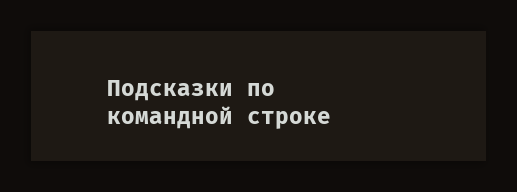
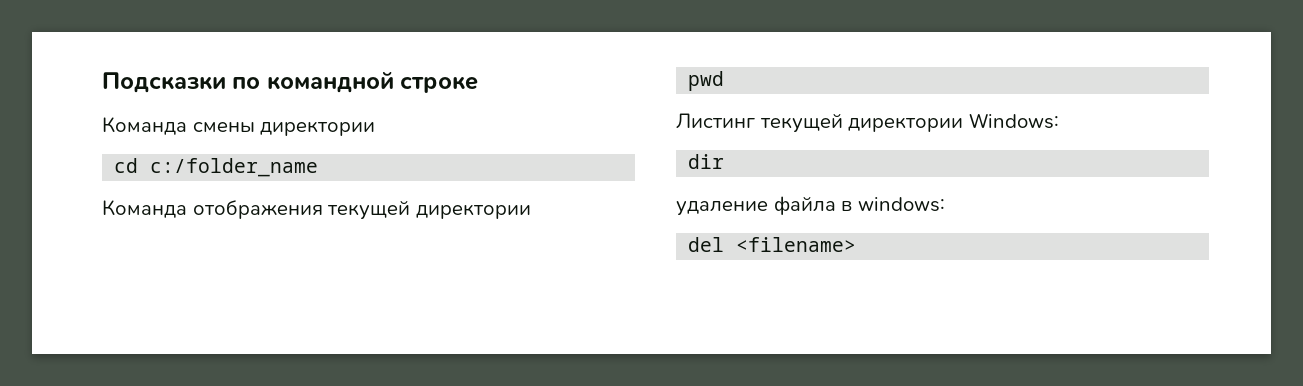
+ Команда смены директории
+ cd c:/folder_name
+ Команда отображения текущей директории
+ pwd
+ Листинг текущей директории Windows:
+ dir
+ удаление файла в windows:
+ del <filename>

